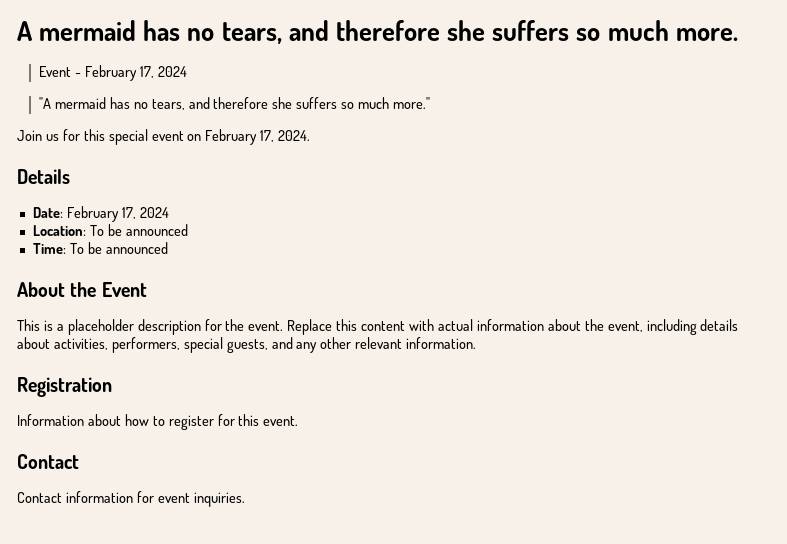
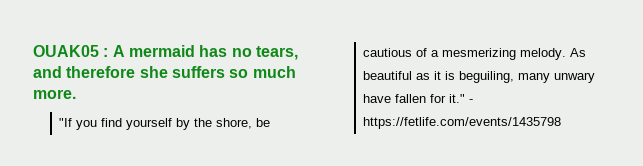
- A mermaid has no tears, and therefore she suffers so much more.
+ OUAK05 : A mermaid has no tears, and therefore she suffers so much more.
- Event - February 17, 2024
- "A mermaid has no tears, and therefore she suffers so much more."
- Join us for this special event on February 17, 2024.
- Details
- Date: February 17, 2024
- Location: To be announced
- Time: To be announced
- About the Event
- This is a placeholder description for the event. Replace this content with actual information about the event, including details about activities, performers, special guests, and any other relevant information.
- Registration
- Information about how to register for this event.
- Contact
- Contact information for event inquiries.
+ "If you find yourself by the shore, be cautious of a mesmerizing melody. As beautiful as it is beguiling, many unwary have fallen for it." - https://fetlife.com/events/1435798

